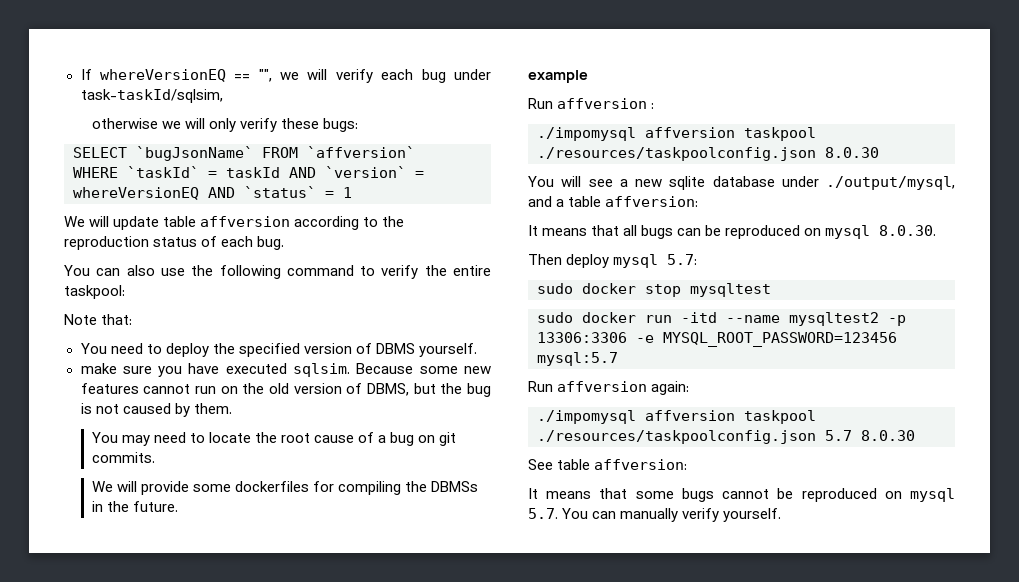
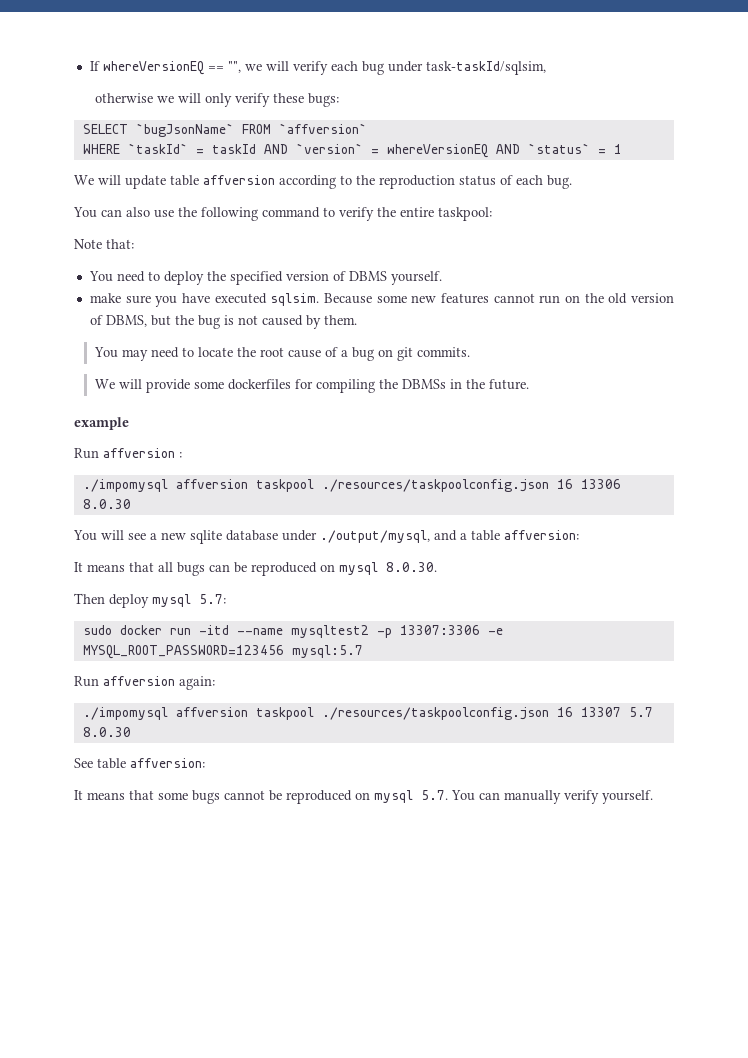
- ./impomysql affversion taskpool ./resources/taskpoolconfig.json 8.0.30
+ ./impomysql affversion taskpool ./resources/taskpoolconfig.json 16 13306 8.0.30
- sudo docker stop mysqltest
- sudo docker run -itd --name mysqltest2 -p 13306:3306 -e MYSQL_ROOT_PASSWORD=123456 mysql:5.7
+ sudo docker run -itd --name mysqltest2 -p 13307:3306 -e MYSQL_ROOT_PASSWORD=123456 mysql:5.7
- ./impomysql affversion taskpool ./resources/taskpoolconfig.json 5.7 8.0.30
+ ./impomysql affversion taskpool ./resources/taskpoolconfig.json 16 13307 5.7 8.0.30

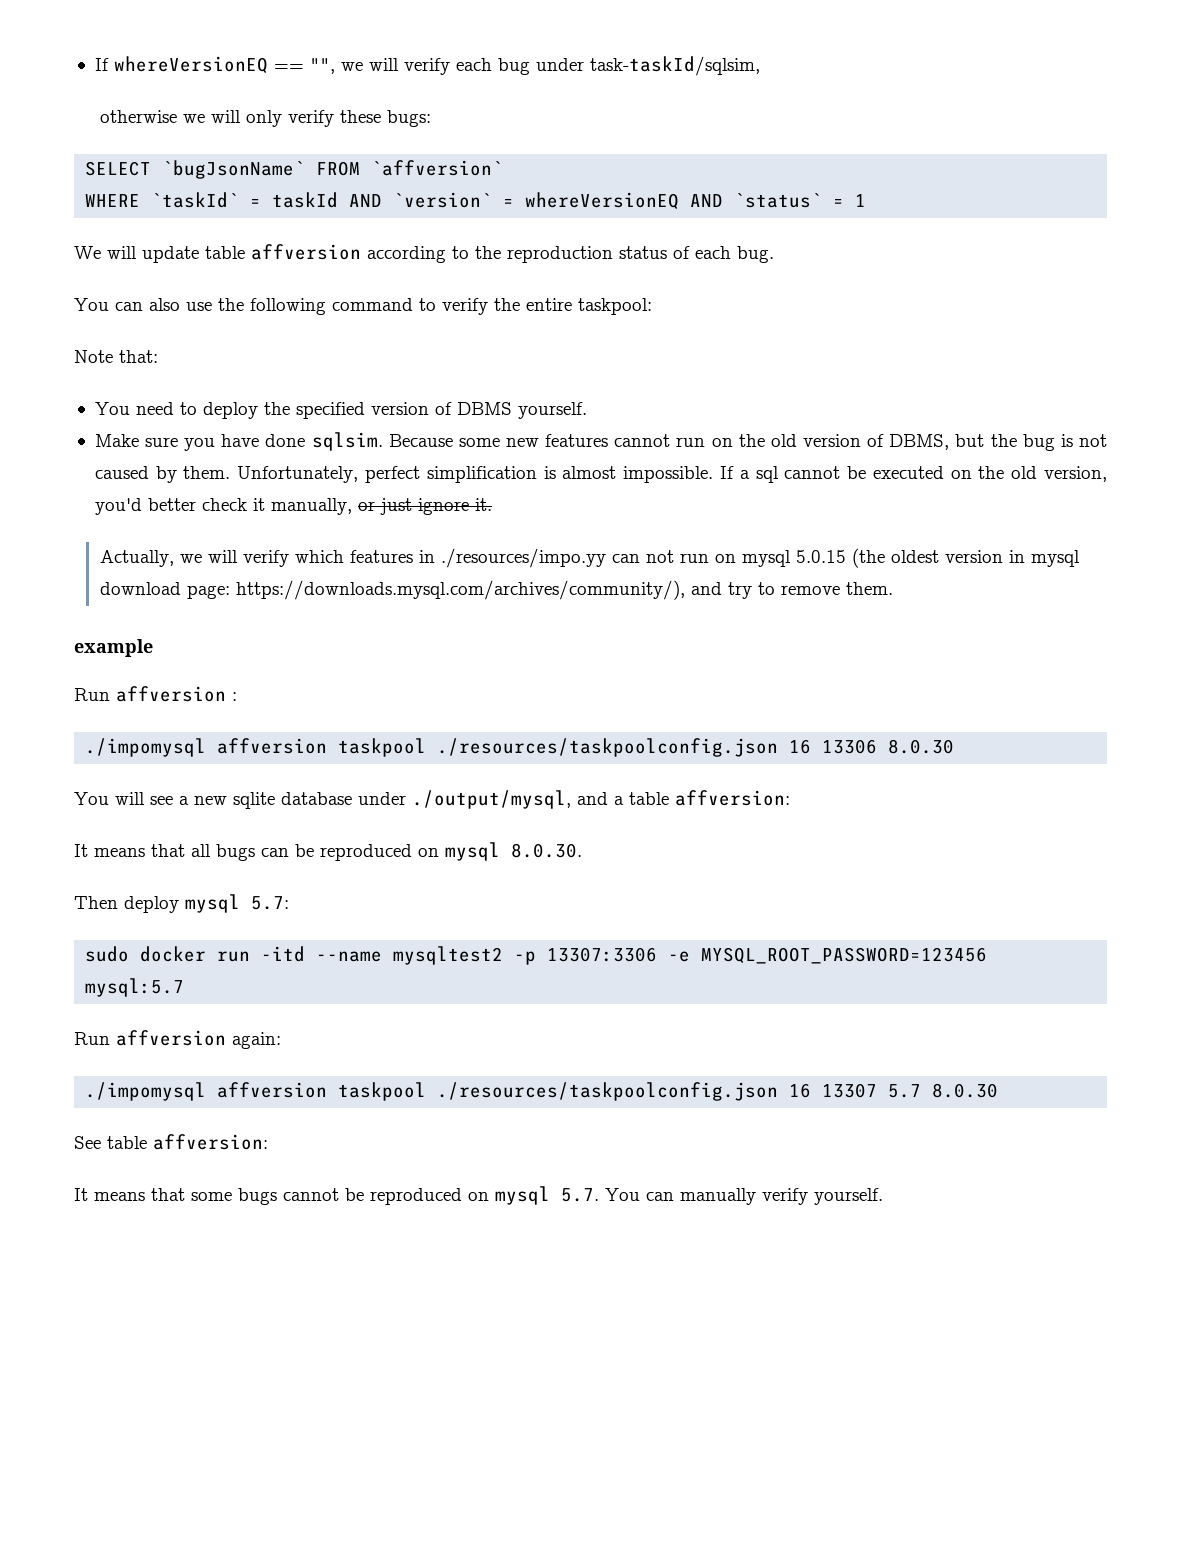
- make sure you have executed sqlsim.
+ Make sure you have done sqlsim.
- Because some new features cannot run on the old version of DBMS, but the bug is not caused by them.
- You may need to locate the root cause of a bug on git commits.
- We will provide some dockerfiles for compiling the DBMSs in the future.
+ Because some new features cannot run on the old version of DBMS, but the bug is not caused by them. Unfortunately, perfect simplification is almost impossible. If a sql cannot be executed on the old version, you'd better check it manually, or just ignore it.
+ Actually, we will verify which features in ./resources/impo.yy can not run on mysql 5.0.15 (the oldest version in mysql download page: https://downloads.mysql.com/archives/community/), and try to remove them.

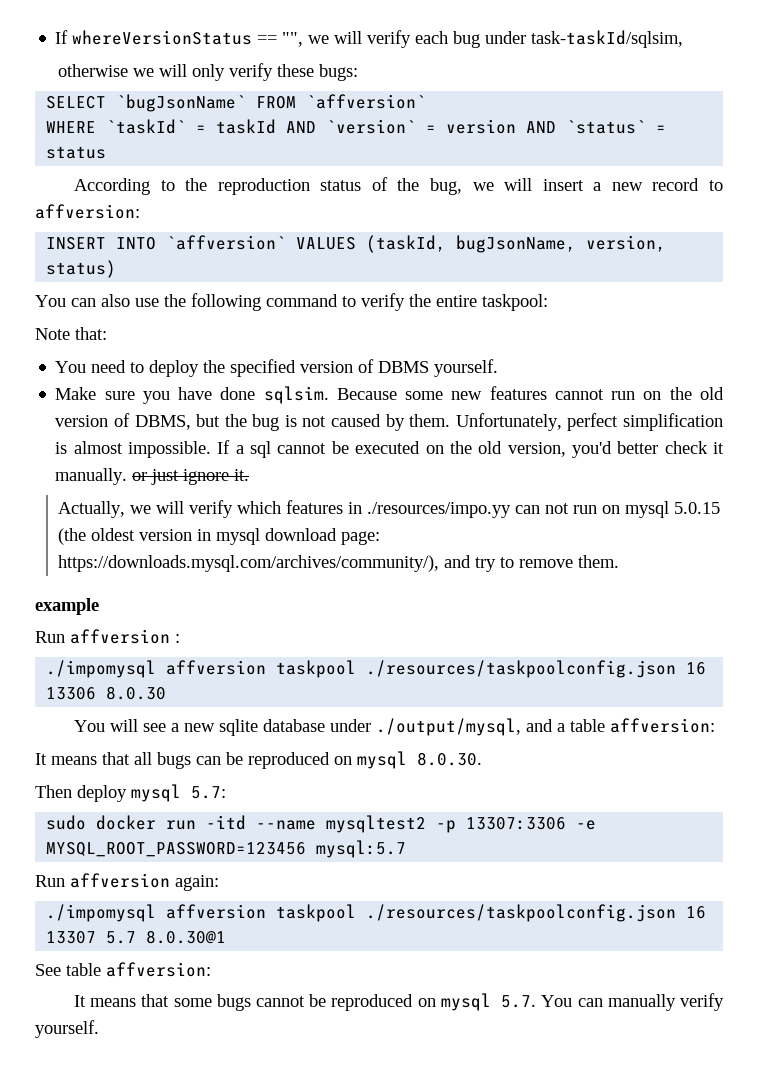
- If whereVersionEQ == "", we will verify each bug under task-taskId/sqlsim,
+ If whereVersionStatus == "", we will verify each bug under task-taskId/sqlsim,
- WHERE `taskId` = taskId AND `version` = whereVersionEQ AND `status` = 1
- We will update table affversion according to the reproduction status of each bug.
+ WHERE `taskId` = taskId AND `version` = version AND `status` = status
+ According to the reproduction status of the bug, we will insert a new record to affversion:
+ INSERT INTO `affversion` VALUES (taskId, bugJsonName, version, status)
- If a sql cannot be executed on the old version, you'd better check it manually, or just ignore it.
+ If a sql cannot be executed on the old version, you'd better check it manually. or just ignore it.
- ./impomysql affversion taskpool ./resources/taskpoolconfig.json 16 13307 5.7 8.0.30
+ ./impomysql affversion taskpool ./resources/taskpoolconfig.json 16 13307 5.7 8.0.30@1

